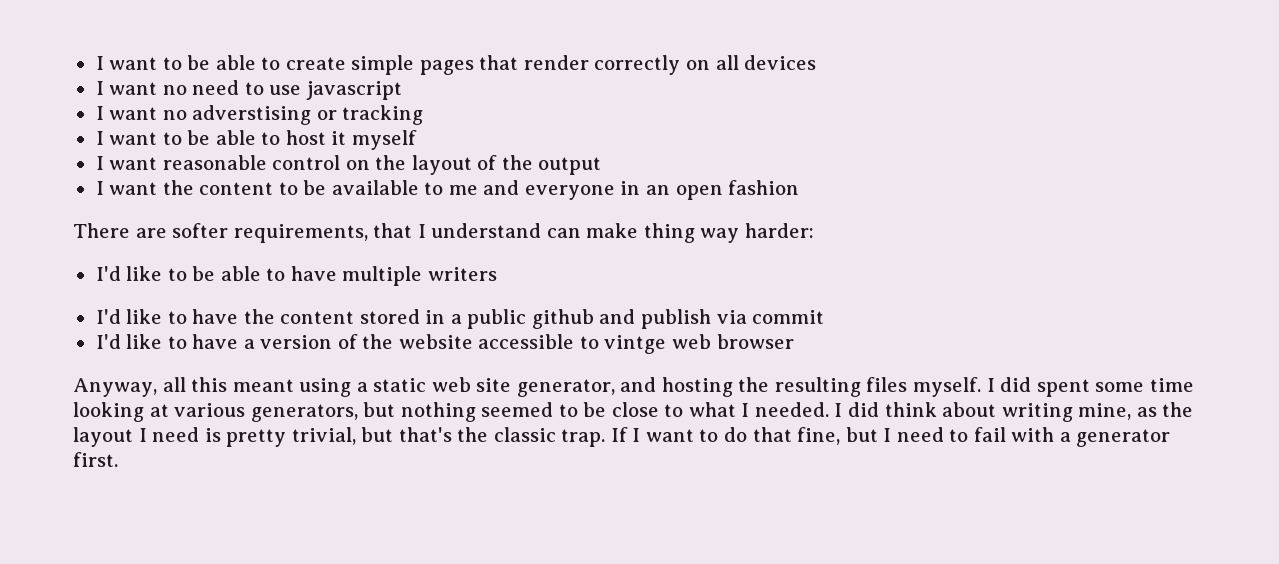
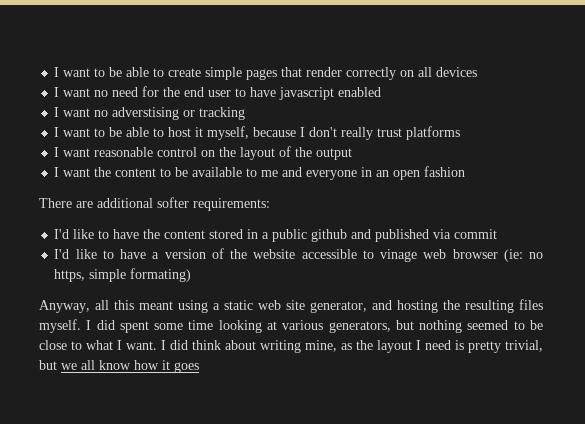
- I want no need to use javascript
+ I want no need for the end user to have javascript enabled
- I want to be able to host it myself
+ I want to be able to host it myself, because I don't really trust platforms
- There are softer requirements, that I understand can make thing way harder:
- I'd like to be able to have multiple writers
+ There are additional softer requirements:
- I'd like to have the content stored in a public github and publish via commit
+ I'd like to have the content stored in a public github and published via commit
- I'd like to have a version of the website accessible to vintge web browser
+ I'd like to have a version of the website accessible to vinage web browser (ie: no https, simple formating)
- I did spent some time looking at various generators, but nothing seemed to be close to what I needed.
+ I did spent some time looking at various generators, but nothing seemed to be close to what I want.
- I did think about writing mine, as the layout I need is pretty trivial, but that's the classic trap. If I want to do that fine, but I need to fail with a generator first.
+ I did think about writing mine, as the layout I need is pretty trivial, but we all know how it goes

